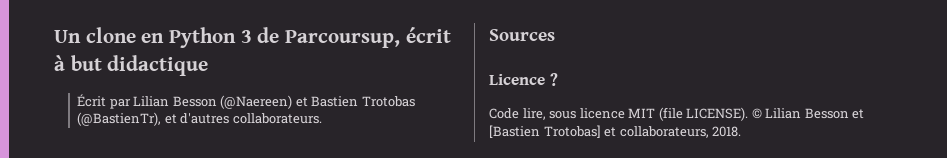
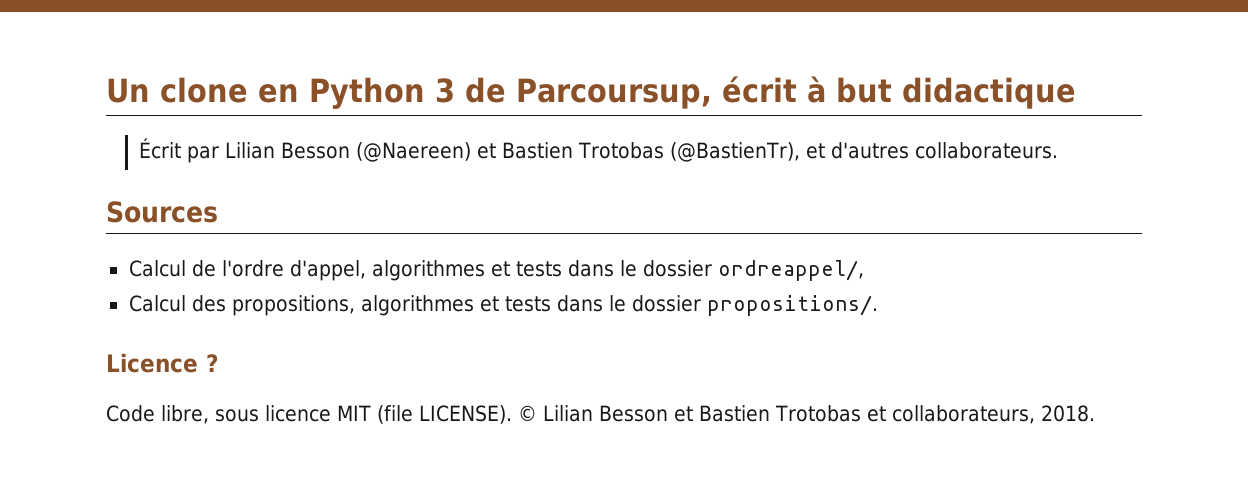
+ Calcul de l'ordre d'appel, algorithmes et tests dans le dossier ordreappel/,
+ Calcul des propositions, algorithmes et tests dans le dossier propositions/.
- Code lire, sous licence MIT (file LICENSE).
+ Code libre, sous licence MIT (file LICENSE).
- © Lilian Besson et [Bastien Trotobas] et collaborateurs, 2018.
+ © Lilian Besson et Bastien Trotobas et collaborateurs, 2018.

